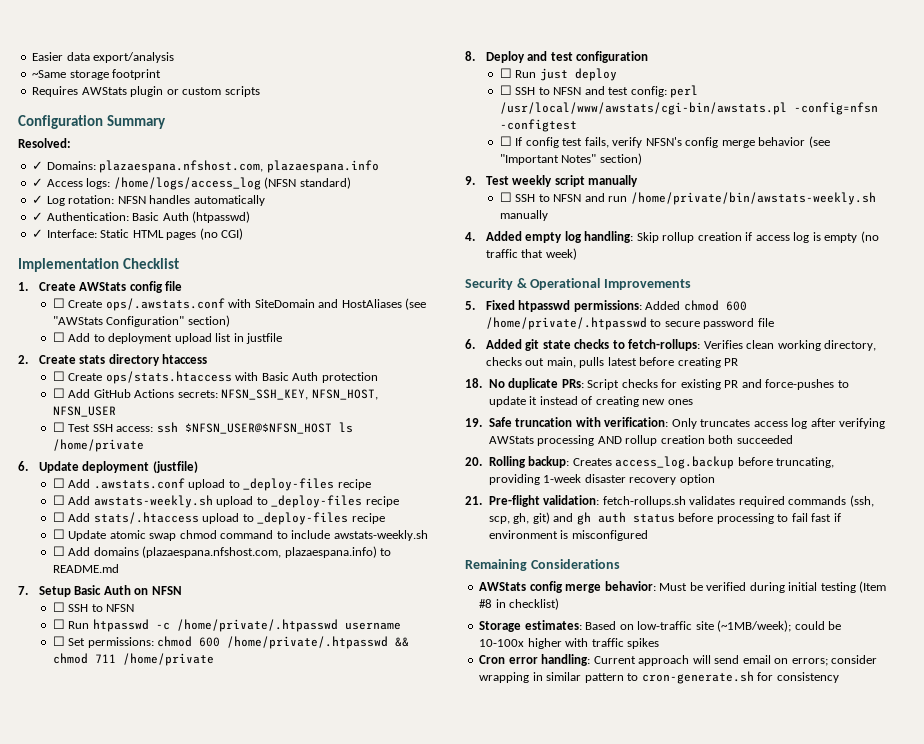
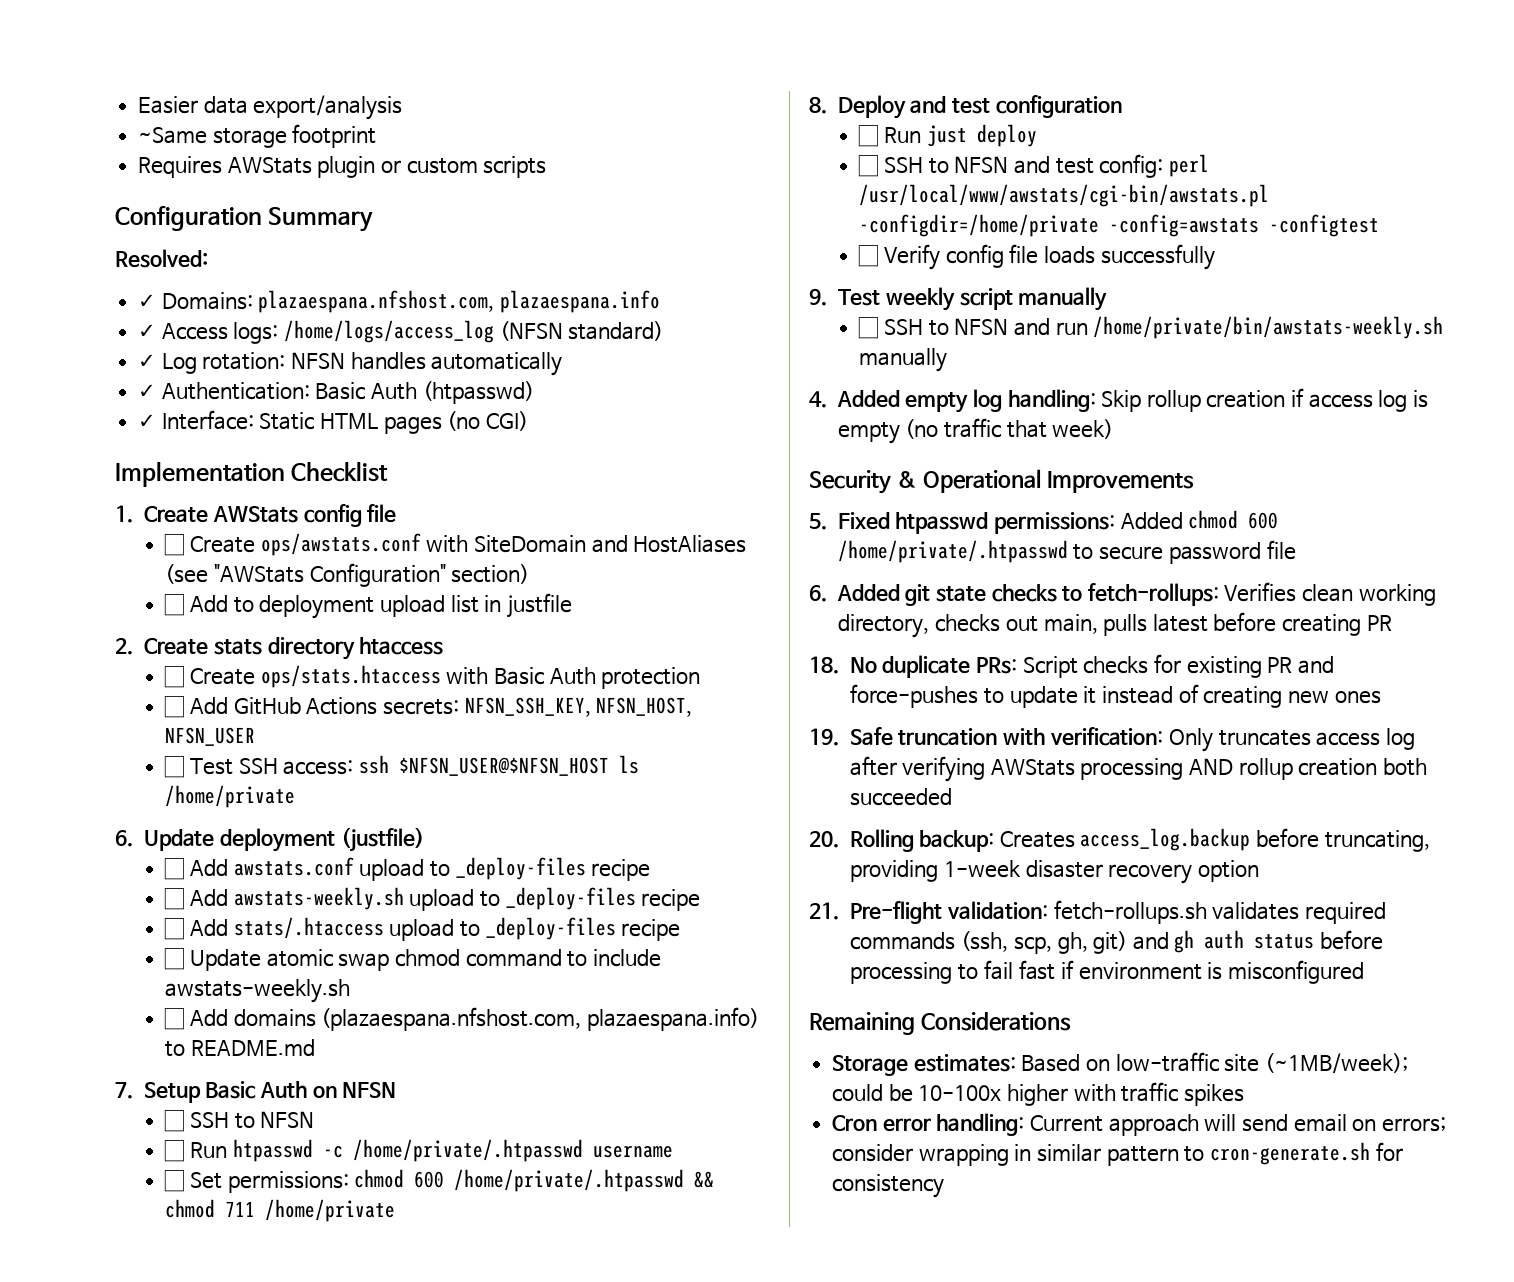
- ☐ Create ops/.awstats.conf with SiteDomain and HostAliases (see "AWStats Configuration" section)
+ ☐ Create ops/awstats.conf with SiteDomain and HostAliases (see "AWStats Configuration" section)
- ☐ Add .awstats.conf upload to _deploy-files recipe
+ ☐ Add awstats.conf upload to _deploy-files recipe
- ☐ SSH to NFSN and test config: perl /usr/local/www/awstats/cgi-bin/awstats.pl -config=nfsn -configtest
+ ☐ SSH to NFSN and test config: perl /usr/local/www/awstats/cgi-bin/awstats.pl -configdir=/home/private -config=awstats -configtest
- ☐ If config test fails, verify NFSN's config merge behavior (see "Important Notes" section)
+ ☐ Verify config file loads successfully
- AWStats config merge behavior: Must be verified during initial testing (Item #8 in checklist)

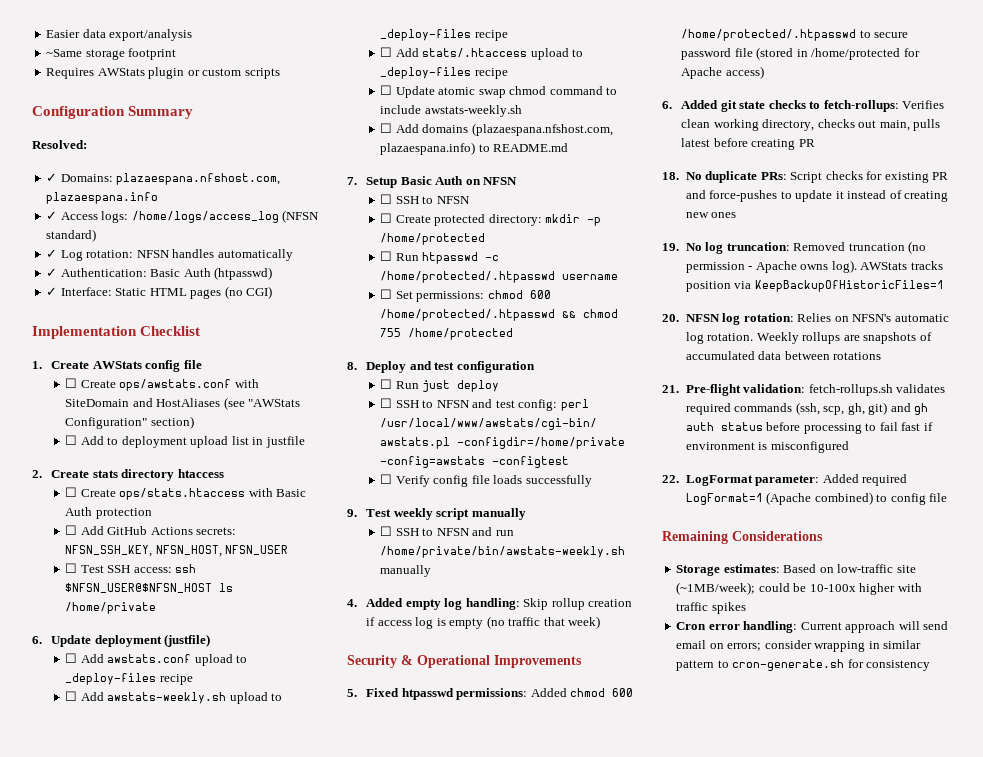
+ ☐ Create protected directory: mkdir -p /home/protected
- ☐ Run htpasswd -c /home/private/.htpasswd username
+ ☐ Run htpasswd -c /home/protected/.htpasswd username
- ☐ Set permissions: chmod 600 /home/private/.htpasswd && chmod 711 /home/private
+ ☐ Set permissions: chmod 600 /home/protected/.htpasswd && chmod 755 /home/protected
- 5. Fixed htpasswd permissions: Added chmod 600 /home/private/.htpasswd to secure password file
+ 5. Fixed htpasswd permissions: Added chmod 600 /home/protected/.htpasswd to secure password file (stored in /home/protected for Apache access)
- 19. Safe truncation with verification: Only truncates access log after verifying AWStats processing AND rollup creation both succeeded
- 20. Rolling backup: Creates access_log.backup before truncating, providing 1-week disaster recovery option
+ 19. No log truncation: Removed truncation (no permission - Apache owns log). AWStats tracks position via KeepBackupOfHistoricFiles=1
+ 20. NFSN log rotation: Relies on NFSN's automatic log rotation. Weekly rollups are snapshots of accumulated data between rotations
+ 22. LogFormat parameter: Added required LogFormat=1 (Apache combined) to config file

